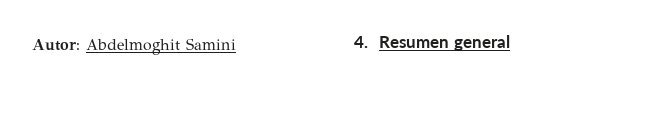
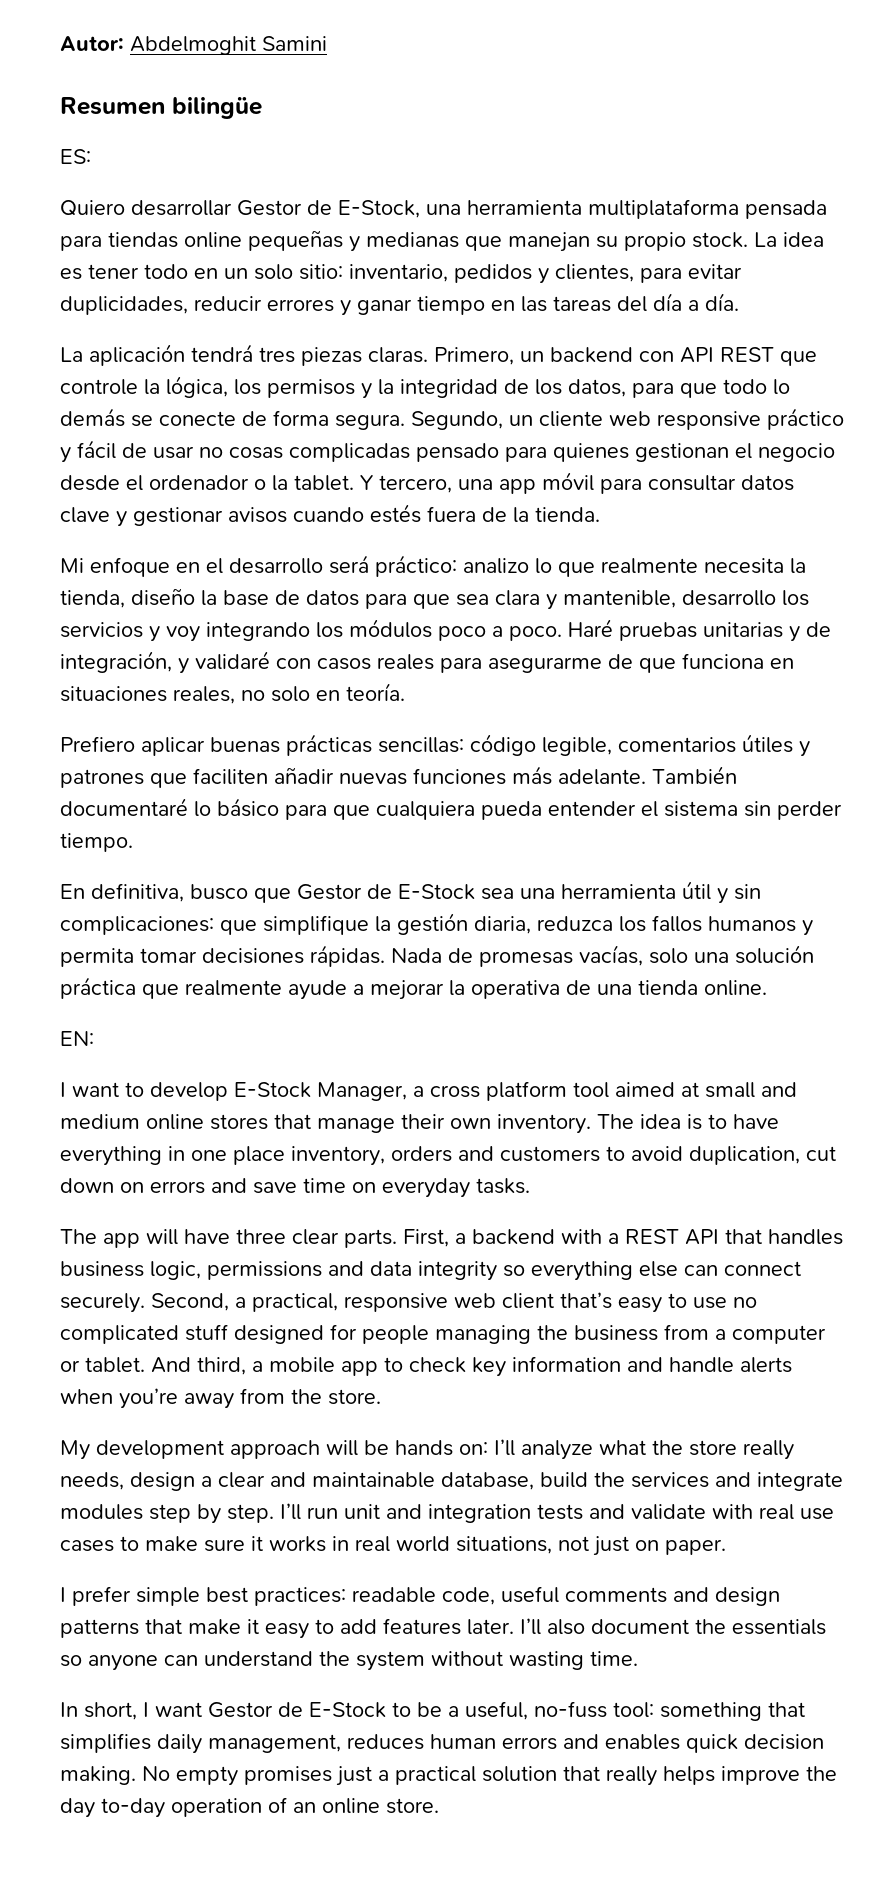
- 4. Resumen general
+ Resumen bilingüe
+ ES:
+ Quiero desarrollar Gestor de E-Stock, una herramienta multiplataforma pensada para tiendas online pequeñas y medianas que manejan su propio stock. La idea es tener todo en un solo sitio: inventario, pedidos y clientes, para evitar duplicidades, reducir errores y ganar tiempo en las tareas del día a día.
+ La aplicación tendrá tres piezas claras. Primero, un backend con API REST que controle la lógica, los permisos y la integridad de los datos, para que todo lo demás se conecte de forma segura. Segundo, un cliente web responsive práctico y fácil de usar no cosas complicadas pensado para quienes gestionan el negocio desde el ordenador o la tablet. Y tercero, una app móvil para consultar datos clave y gestionar avisos cuando estés fuera de la tienda.
+ Mi enfoque en el desarrollo será práctico: analizo lo que realmente necesita la tienda, diseño la base de datos para que sea clara y mantenible, desarrollo los servicios y voy integrando los módulos poco a poco. Haré pruebas unitarias y de integración, y validaré con casos reales para asegurarme de que funciona en situaciones reales, no solo en teoría.
+ Prefiero aplicar buenas prácticas sencillas: código legible, comentarios útiles y patrones que faciliten añadir nuevas funciones más adelante. También documentaré lo básico para que cualquiera pueda entender el sistema sin perder tiempo.
+ En definitiva, busco que Gestor de E-Stock sea una herramienta útil y sin complicaciones: que simplifique la gestión diaria, reduzca los fallos humanos y permita tomar decisiones rápidas. Nada de promesas vacías, solo una solución práctica que realmente ayude a mejorar la operativa de una tienda online.
+ EN:
+ I want to develop E-Stock Manager, a cross platform tool aimed at small and medium online stores that manage their own inventory. The idea is to have everything in one place inventory, orders and customers to avoid duplication, cut down on errors and save time on everyday tasks.
+ The app will have three clear parts. First, a backend with a REST API that handles business logic, permissions and data integrity so everything else can connect securely. Second, a practical, responsive web client that’s easy to use no complicated stuff designed for people managing the business from a computer or tablet. And third, a mobile app to check key information and handle alerts when you’re away from the store.
+ My development approach will be hands on: I’ll analyze what the store really needs, design a clear and maintainable database, build the services and integrate modules step by step. I’ll run unit and integration tests and validate with real use cases to make sure it works in real world situations, not just on paper.
+ I prefer simple best practices: readable code, useful comments and design patterns that make it easy to add features later. I’ll also document the essentials so anyone can understand the system without wasting time.
+ In short, I want Gestor de E-Stock to be a useful, no-fuss tool: something that simplifies daily management, reduces human errors and enables quick decision making. No empty promises just a practical solution that really helps improve the day to-day operation of an online store.

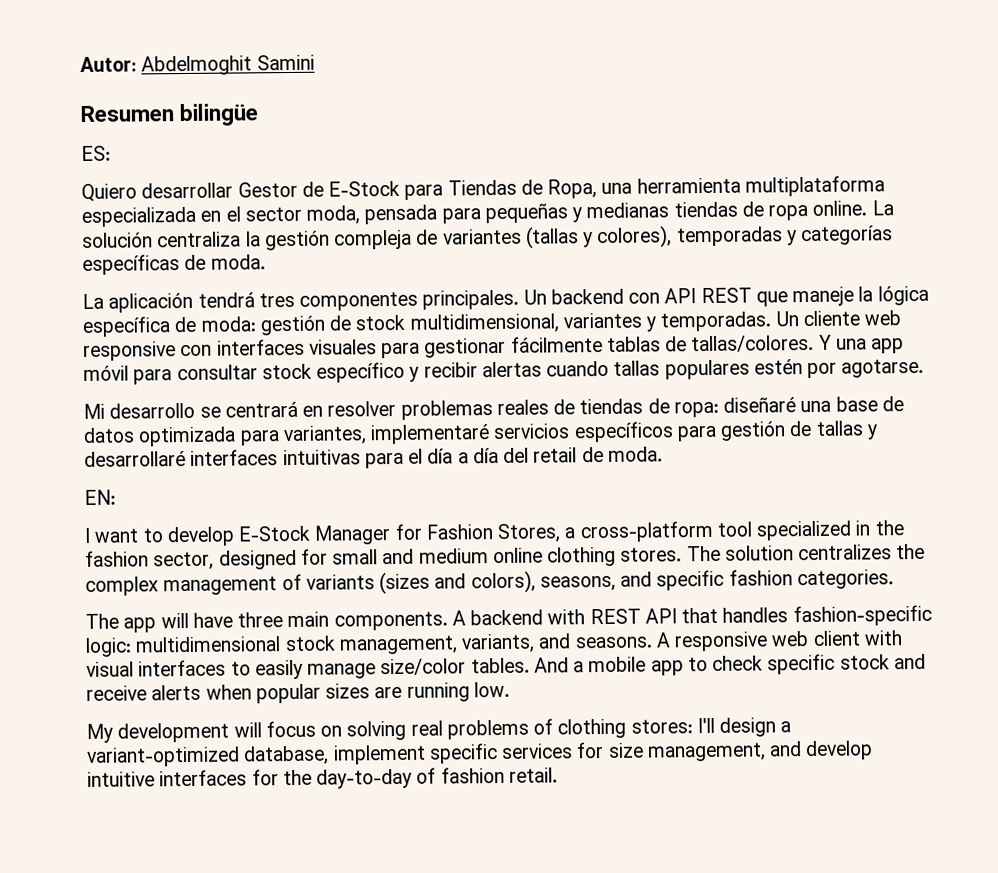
- Quiero desarrollar Gestor de E-Stock, una herramienta multiplataforma pensada para tiendas online pequeñas y medianas que manejan su propio stock. La idea es tener todo en un solo sitio: inventario, pedidos y clientes, para evitar duplicidades, reducir errores y ganar tiempo en las tareas del día a día.
+ Quiero desarrollar Gestor de E-Stock para Tiendas de Ropa, una herramienta multiplataforma especializada en el sector moda, pensada para pequeñas y medianas tiendas de ropa online. La solución centraliza la gestión compleja de variantes (tallas y colores), temporadas y categorías específicas de moda.
- La aplicación tendrá tres piezas claras. Primero, un backend con API REST que controle la lógica, los permisos y la integridad de los datos, para que todo lo demás se conecte de forma segura. Segundo, un cliente web responsive práctico y fácil de usar no cosas complicadas pensado para quienes gestionan el negocio desde el ordenador o la tablet. Y tercero, una app móvil para consultar datos clave y gestionar avisos cuando estés fuera de la tienda.
- Mi enfoque en el desarrollo será práctico: analizo lo que realmente necesita la tienda, diseño la base de datos para que sea clara y mantenible, desarrollo los servicios y voy integrando los módulos poco a poco. Haré pruebas unitarias y de integración, y validaré con casos reales para asegurarme de que funciona en situaciones reales, no solo en teoría.
- Prefiero aplicar buenas prácticas sencillas: código legible, comentarios útiles y patrones que faciliten añadir nuevas funciones más adelante. También documentaré lo básico para que cualquiera pueda entender el sistema sin perder tiempo.
- En definitiva, busco que Gestor de E-Stock sea una herramienta útil y sin complicaciones: que simplifique la gestión diaria, reduzca los fallos humanos y permita tomar decisiones rápidas. Nada de promesas vacías, solo una solución práctica que realmente ayude a mejorar la operativa de una tienda online.
+ La aplicación tendrá tres componentes principales. Un backend con API REST que maneje la lógica específica de moda: gestión de stock multidimensional, variantes y temporadas. Un cliente web responsive con interfaces visuales para gestionar fácilmente tablas de tallas/colores. Y una app móvil para consultar stock específico y recibir alertas cuando tallas populares estén por agotarse.
+ Mi desarrollo se centrará en resolver problemas reales de tiendas de ropa: diseñaré una base de datos optimizada para variantes, implementaré servicios específicos para gestión de tallas y desarrollaré interfaces intuitivas para el día a día del retail de moda.
- I want to develop E-Stock Manager, a cross platform tool aimed at small and medium online stores that manage their own inventory. The idea is to have everything in one place inventory, orders and customers to avoid duplication, cut down on errors and save time on everyday tasks.
+ I want to develop E-Stock Manager for Fashion Stores, a cross-platform tool specialized in the fashion sector, designed for small and medium online clothing stores. The solution centralizes the complex management of variants (sizes and colors), seasons, and specific fashion categories.
- The app will have three clear parts. First, a backend with a REST API that handles business logic, permissions and data integrity so everything else can connect securely. Second, a practical, responsive web client that’s easy to use no complicated stuff designed for people managing the business from a computer or tablet. And third, a mobile app to check key information and handle alerts when you’re away from the store.
- My development approach will be hands on: I’ll analyze what the store really needs, design a clear and maintainable database, build the services and integrate modules step by step. I’ll run unit and integration tests and validate with real use cases to make sure it works in real world situations, not just on paper.
- I prefer simple best practices: readable code, useful comments and design patterns that make it easy to add features later. I’ll also document the essentials so anyone can understand the system without wasting time.
- In short, I want Gestor de E-Stock to be a useful, no-fuss tool: something that simplifies daily management, reduces human errors and enables quick decision making. No empty promises just a practical solution that really helps improve the day to-day operation of an online store.
+ The app will have three main components. A backend with REST API that handles fashion-specific logic: multidimensional stock management, variants, and seasons. A responsive web client with visual interfaces to easily manage size/color tables. And a mobile app to check specific stock and receive alerts when popular sizes are running low.
+ My development will focus on solving real problems of clothing stores: I'll design a variant-optimized database, implement specific services for size management, and develop intuitive interfaces for the day-to-day of fashion retail.

